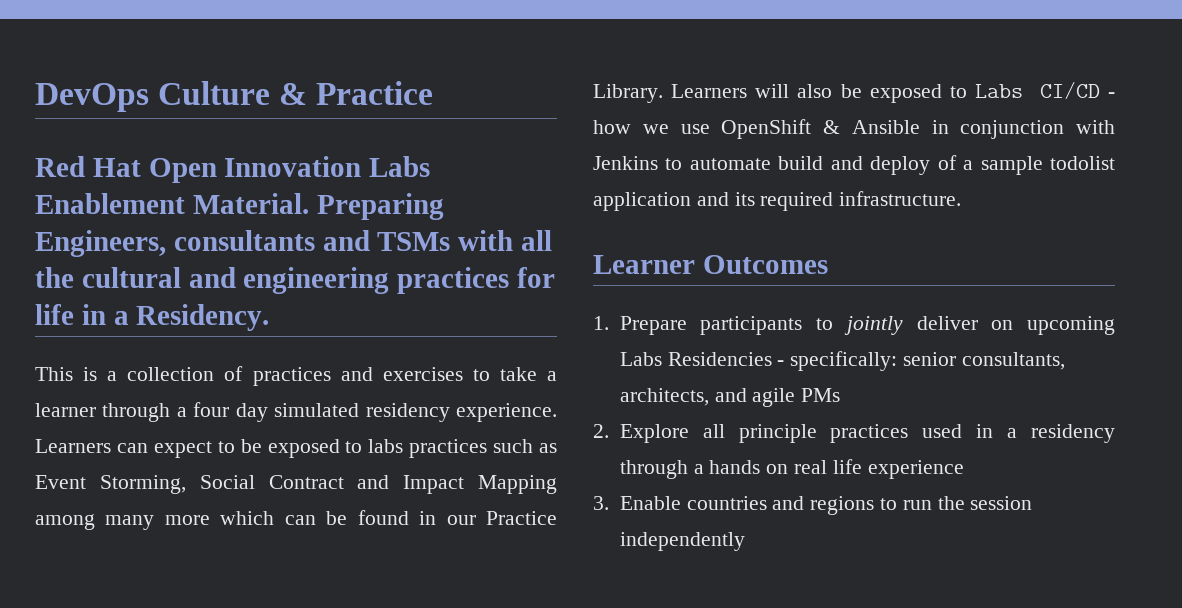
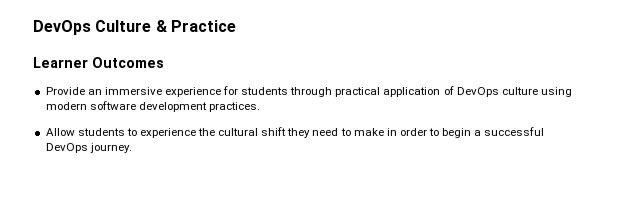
- Red Hat Open Innovation Labs Enablement Material. Preparing Engineers, consultants and TSMs with all the cultural and engineering practices for life in a Residency.
- This is a collection of practices and exercises to take a learner through a four day simulated residency experience. Learners can expect to be exposed to labs practices such as Event Storming, Social Contract and Impact Mapping among many more which can be found in our Practice Library. Learners will also be exposed to Labs CI/CD - how we use OpenShift & Ansible in conjunction with Jenkins to automate build and deploy of a sample todolist application and its required infrastructure.
  Learner Outcomes
- 1. Prepare participants to jointly deliver on upcoming Labs Residencies - specifically: senior consultants, architects, and agile PMs
- 2. Explore all principle practices used in a residency through a hands on real life experience
- 3. Enable countries and regions to run the session independently
+ Provide an immersive experience for students through practical application of DevOps culture using modern software development practices.
+ Allow students to experience the cultural shift they need to make in order to begin a successful DevOps journey.

